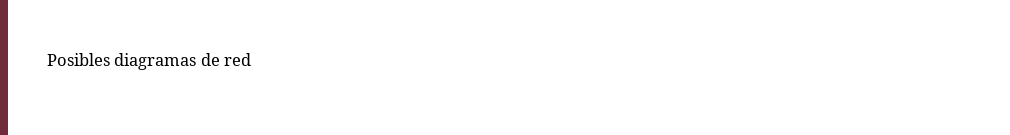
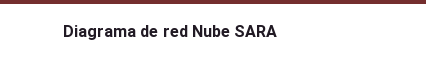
- Posibles diagramas de red
+ Diagrama de red Nube SARA

